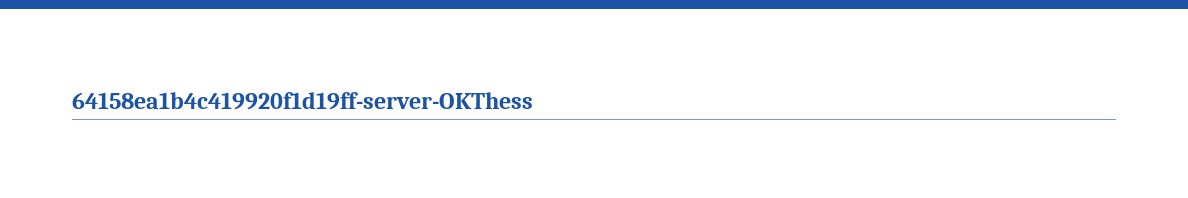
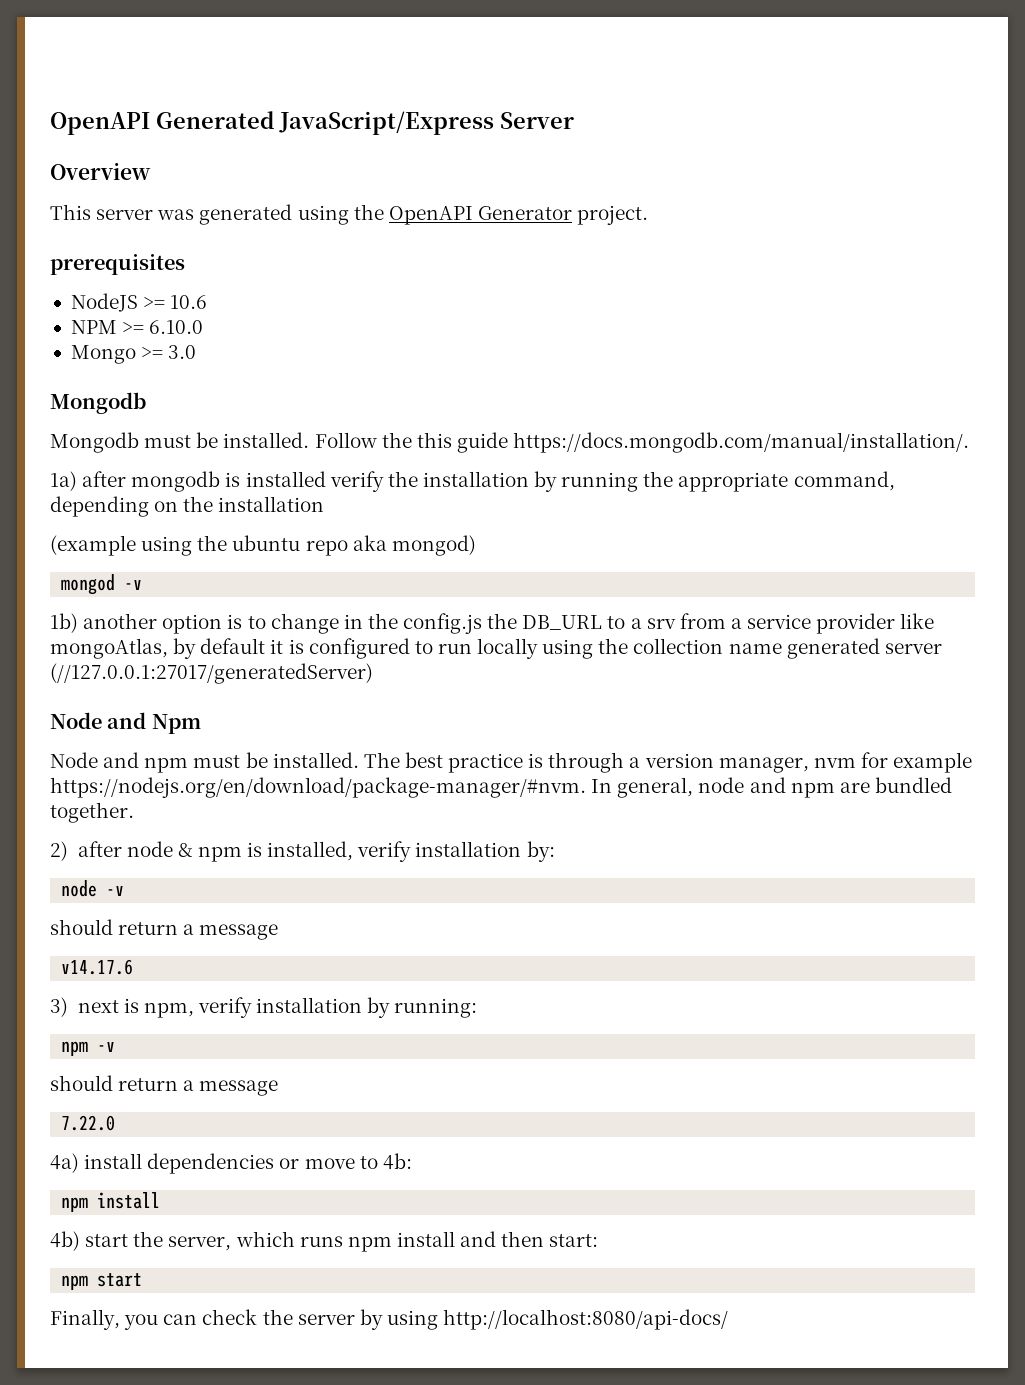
- 64158ea1b4c419920f1d19ff-server-OKThess
+ OpenAPI Generated JavaScript/Express Server
+ Overview
+ This server was generated using the OpenAPI Generator project.
+ prerequisites
+ NodeJS >= 10.6
+ NPM >= 6.10.0
+ Mongo >= 3.0
+ Mongodb
+ Mongodb must be installed. Follow the this guide https://docs.mongodb.com/manual/installation/.
+ 1a) after mongodb is installed verify the installation by running the appropriate command, depending on the installation
+ (example using the ubuntu repo aka mongod)
+ mongod -v
+ 1b) another option is to change in the config.js the DB_URL to a srv from a service provider like mongoAtlas, by default it is configured to run locally using the collection name generated server (//127.0.0.1:27017/generatedServer)
+ Node and Npm
+ Node and npm must be installed. The best practice is through a version manager, nvm for example https://nodejs.org/en/download/package-manager/#nvm. In general, node and npm are bundled together.
+ 2) after node & npm is installed, verify installation by:
+ node -v
+ should return a message
+ v14.17.6
+ 3) next is npm, verify installation by running:
+ npm -v
+ should return a message
+ 7.22.0
+ 4a) install dependencies or move to 4b:
+ npm install
+ 4b) start the server, which runs npm install and then start:
+ npm start
+ Finally, you can check the server by using http://localhost:8080/api-docs/

